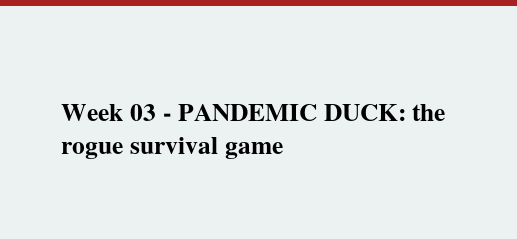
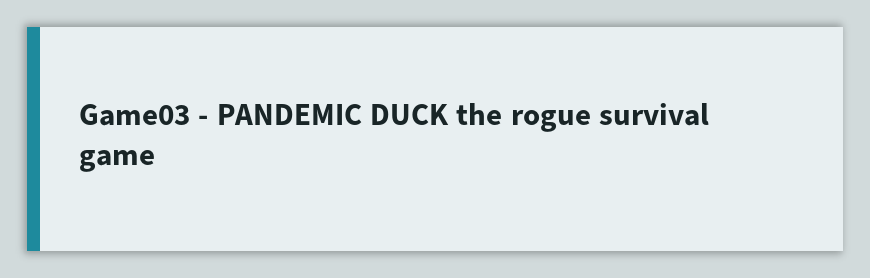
- Week 03 - PANDEMIC DUCK: the rogue survival game
+ Game03 - PANDEMIC DUCK the rogue survival game

